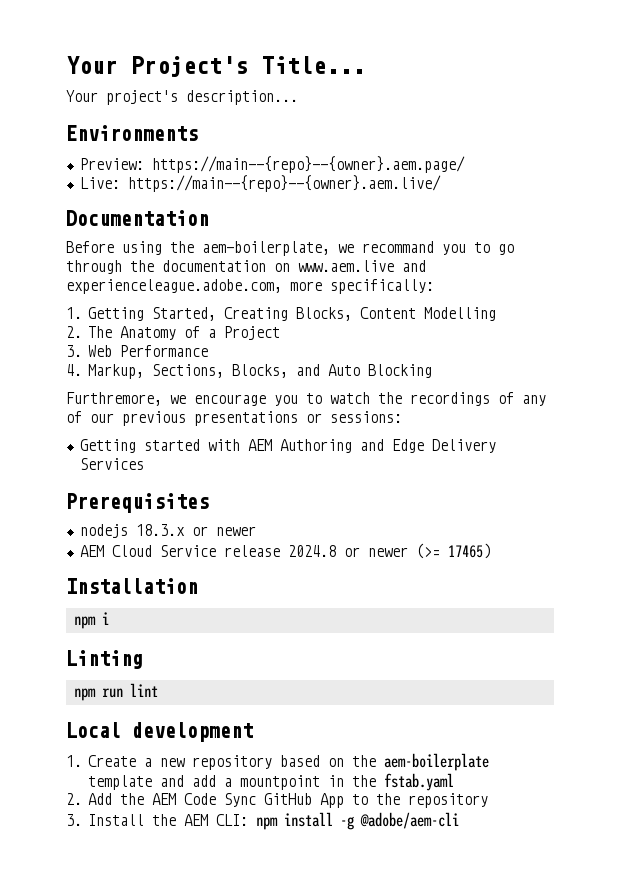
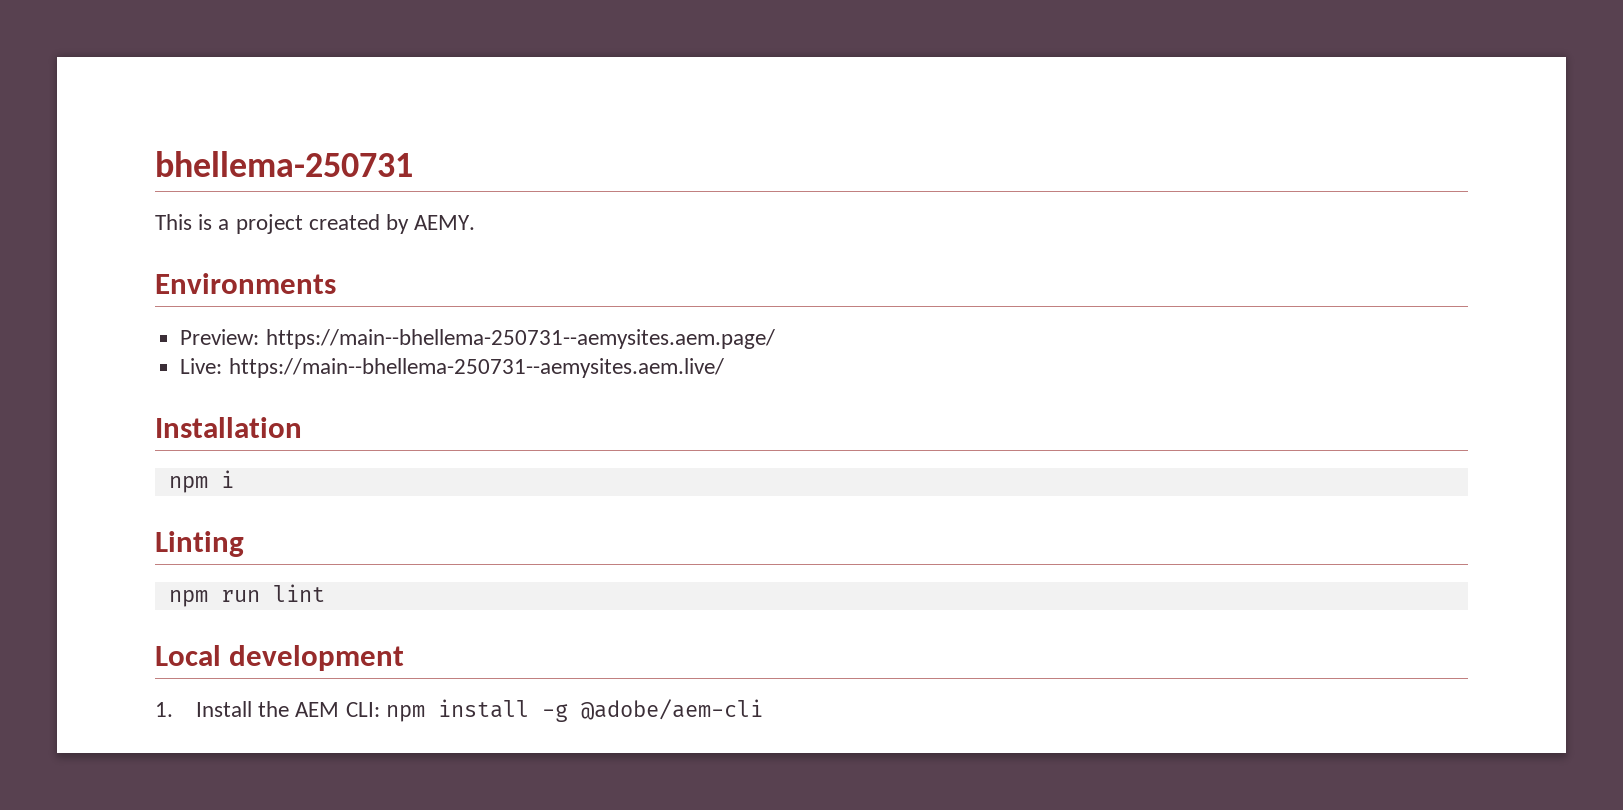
- Your Project's Title...
- Your project's description...
+ bhellema-250731
+ This is a project created by AEMY.
- Preview: https://main--{repo}--{owner}.aem.page/
+ Preview: https://main--bhellema-250731--aemysites.aem.page/
- Live: https://main--{repo}--{owner}.aem.live/
- Documentation
- Before using the aem-boilerplate, we recommand you to go through the documentation on www.aem.live and experienceleague.adobe.com, more specifically:
- 1. Getting Started, Creating Blocks, Content Modelling
- 2. The Anatomy of a Project
- 3. Web Performance
- 4. Markup, Sections, Blocks, and Auto Blocking
- Furthremore, we encourage you to watch the recordings of any of our previous presentations or sessions:
- Getting started with AEM Authoring and Edge Delivery Services
- Prerequisites
- nodejs 18.3.x or newer
- AEM Cloud Service release 2024.8 or newer (>= 17465)
+ Live: https://main--bhellema-250731--aemysites.aem.live/
- 1. Create a new repository based on the aem-boilerplate template and add a mountpoint in the fstab.yaml
- 2. Add the AEM Code Sync GitHub App to the repository
- 3. Install the AEM CLI: npm install -g @adobe/aem-cli
+ 1. Install the AEM CLI: npm install -g @adobe/aem-cli

